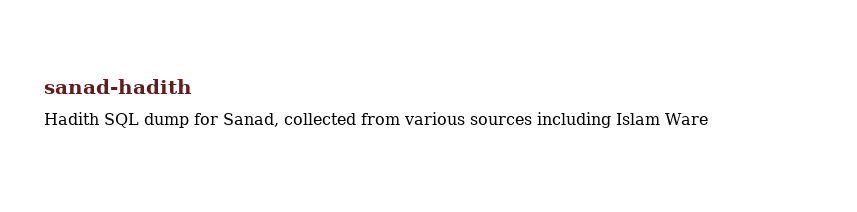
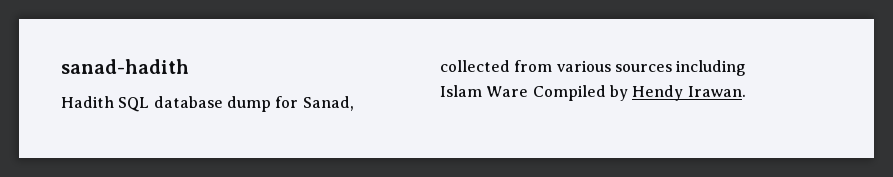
- Hadith SQL dump for Sanad, collected from various sources including Islam Ware
+ Hadith SQL database dump for Sanad, collected from various sources including Islam Ware Compiled by Hendy Irawan.

